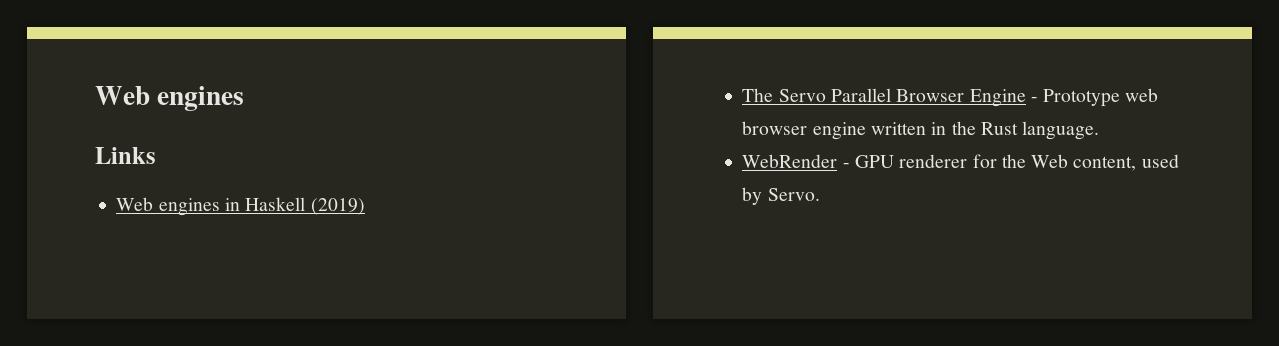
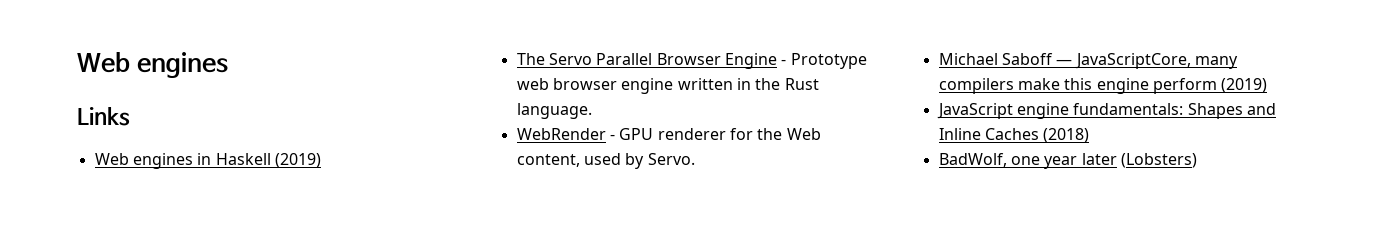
+ Michael Saboff — JavaScriptCore, many compilers make this engine perform (2019)
+ JavaScript engine fundamentals: Shapes and Inline Caches (2018)
+ BadWolf, one year later (Lobsters)

